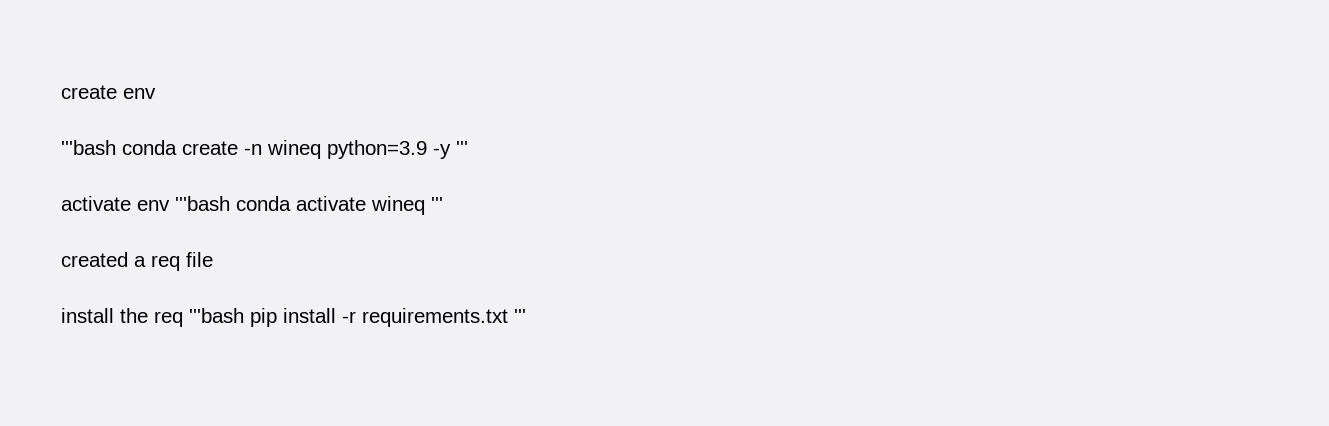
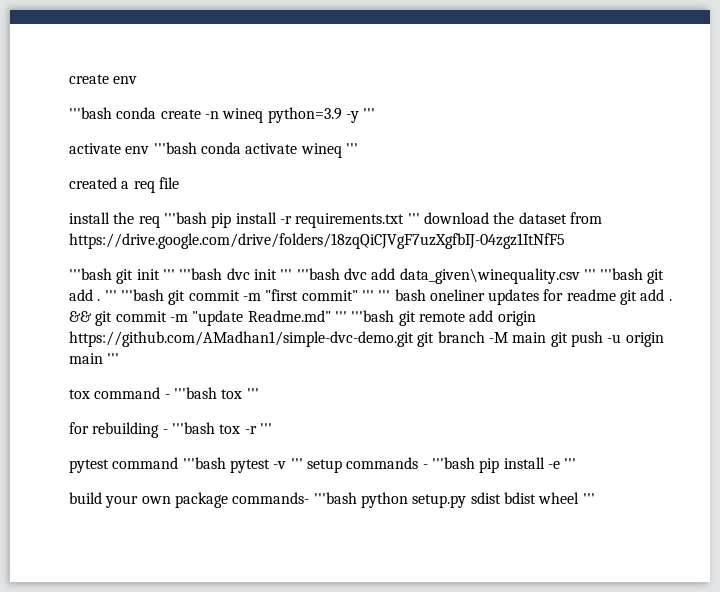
- install the req '''bash pip install -r requirements.txt '''
+ install the req '''bash pip install -r requirements.txt ''' download the dataset from https://drive.google.com/drive/folders/18zqQiCJVgF7uzXgfbIJ-04zgz1ItNfF5
+ '''bash git init ''' '''bash dvc init ''' '''bash dvc add data_given\winequality.csv ''' '''bash git add . ''' '''bash git commit -m "first commit" ''' ''' bash oneliner updates for readme git add . && git commit -m "update Readme.md" ''' '''bash git remote add origin https://github.com/AMadhan1/simple-dvc-demo.git git branch -M main git push -u origin main '''
+ tox command - '''bash tox '''
+ for rebuilding - '''bash tox -r '''
+ pytest command '''bash pytest -v ''' setup commands - '''bash pip install -e '''
+ build your own package commands- '''bash python setup.py sdist bdist wheel '''

